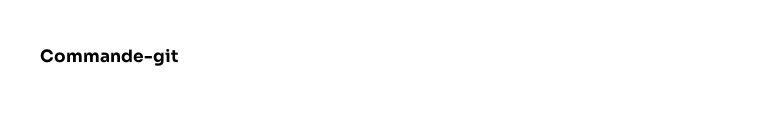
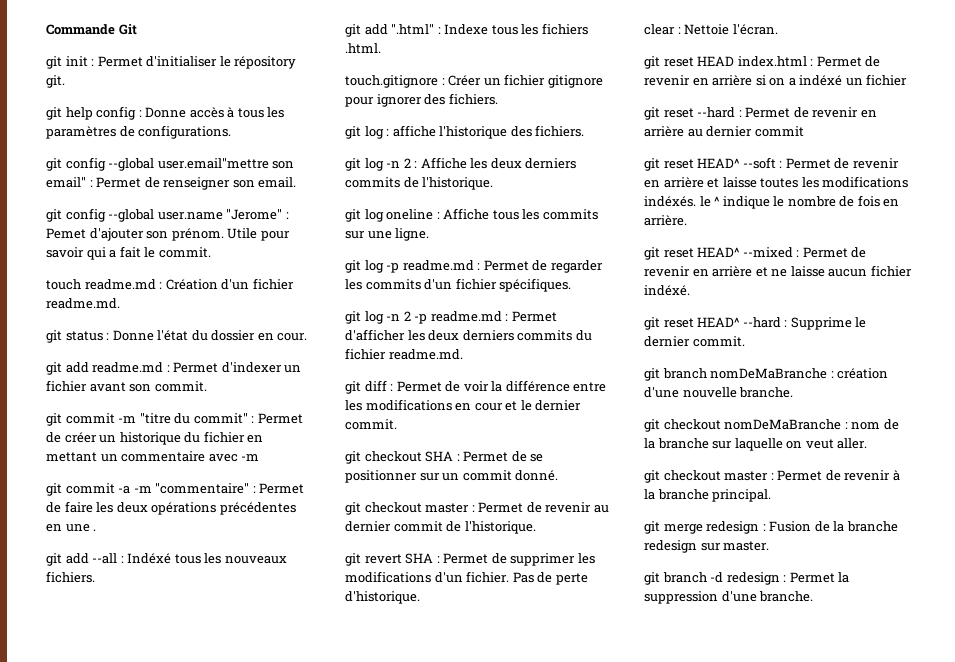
- Commande-git
+ Commande Git
+ git init : Permet d'initialiser le répository git.
+ git help config : Donne accès à tous les paramètres de configurations.
+ git config --global user.email"mettre son email" : Permet de renseigner son email.
+ git config --global user.name "Jerome" : Pemet d'ajouter son prénom. Utile pour savoir qui a fait le commit.
+ touch readme.md : Création d'un fichier readme.md.
+ git status : Donne l'état du dossier en cour.
+ git add readme.md : Permet d'indexer un fichier avant son commit.
+ git commit -m "titre du commit" : Permet de créer un historique du fichier en mettant un commentaire avec -m
+ git commit -a -m "commentaire" : Permet de faire les deux opérations précédentes en une .
+ git add --all : Indéxé tous les nouveaux fichiers.
+ git add ".html" : Indexe tous les fichiers .html.
+ touch.gitignore : Créer un fichier gitignore pour ignorer des fichiers.
+ git log : affiche l'historique des fichiers.
+ git log -n 2 : Affiche les deux derniers commits de l'historique.
+ git log oneline : Affiche tous les commits sur une ligne.
+ git log -p readme.md : Permet de regarder les commits d'un fichier spécifiques.
+ git log -n 2 -p readme.md : Permet d'afficher les deux derniers commits du fichier readme.md.
+ git diff : Permet de voir la différence entre les modifications en cour et le dernier commit.
+ git checkout SHA : Permet de se positionner sur un commit donné.
+ git checkout master : Permet de revenir au dernier commit de l'historique.
+ git revert SHA : Permet de supprimer les modifications d'un fichier. Pas de perte d'historique.
+ clear : Nettoie l'écran.
+ git reset HEAD index.html : Permet de revenir en arrière si on a indéxé un fichier
+ git reset --hard : Permet de revenir en arrière au dernier commit
+ git reset HEAD^ --soft : Permet de revenir en arrière et laisse toutes les modifications indéxés. le ^ indique le nombre de fois en arrière.
+ git reset HEAD^ --mixed : Permet de revenir en arrière et ne laisse aucun fichier indéxé.
+ git reset HEAD^ --hard : Supprime le dernier commit.
+ git branch nomDeMaBranche : création d'une nouvelle branche.
+ git checkout nomDeMaBranche : nom de la branche sur laquelle on veut aller.
+ git checkout master : Permet de revenir à la branche principal.
+ git merge redesign : Fusion de la branche redesign sur master.
+ git branch -d redesign : Permet la suppression d'une branche.

